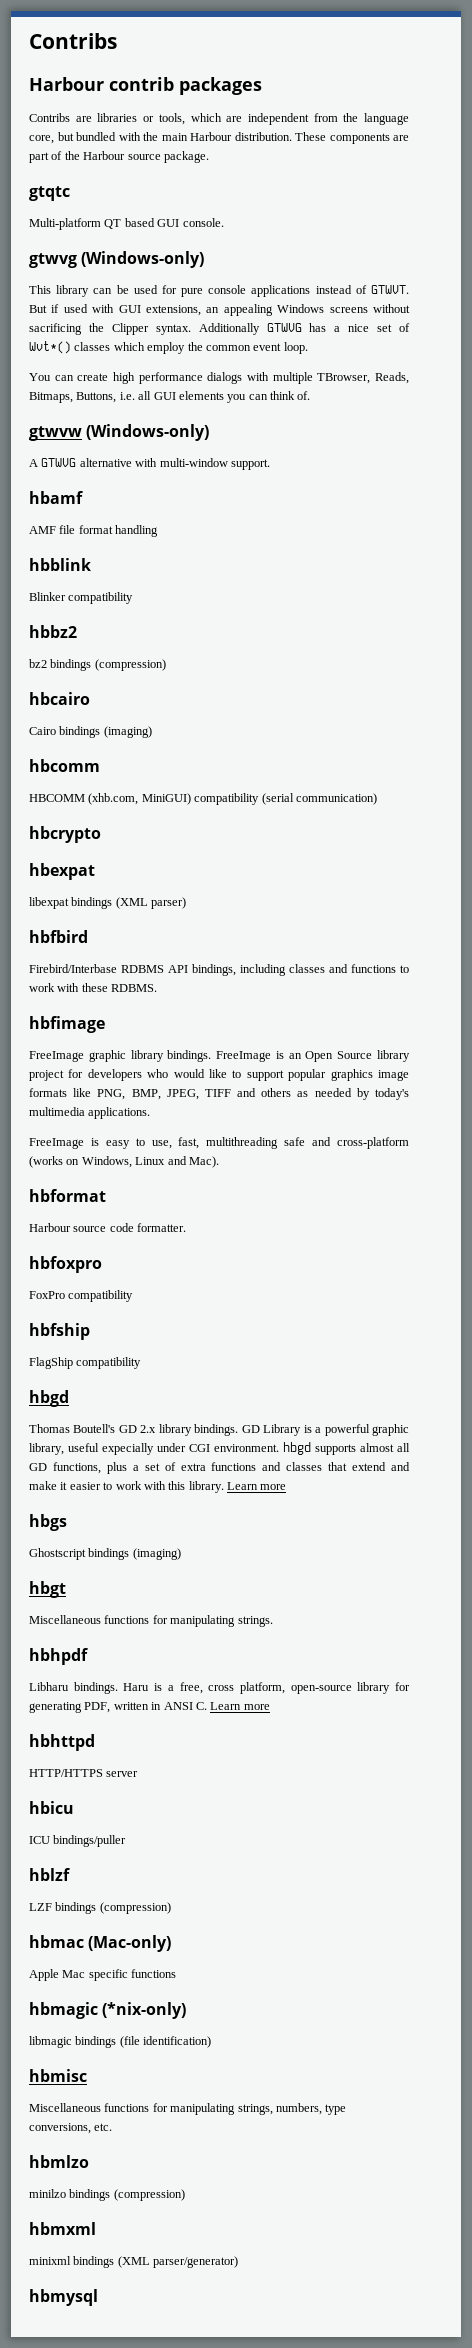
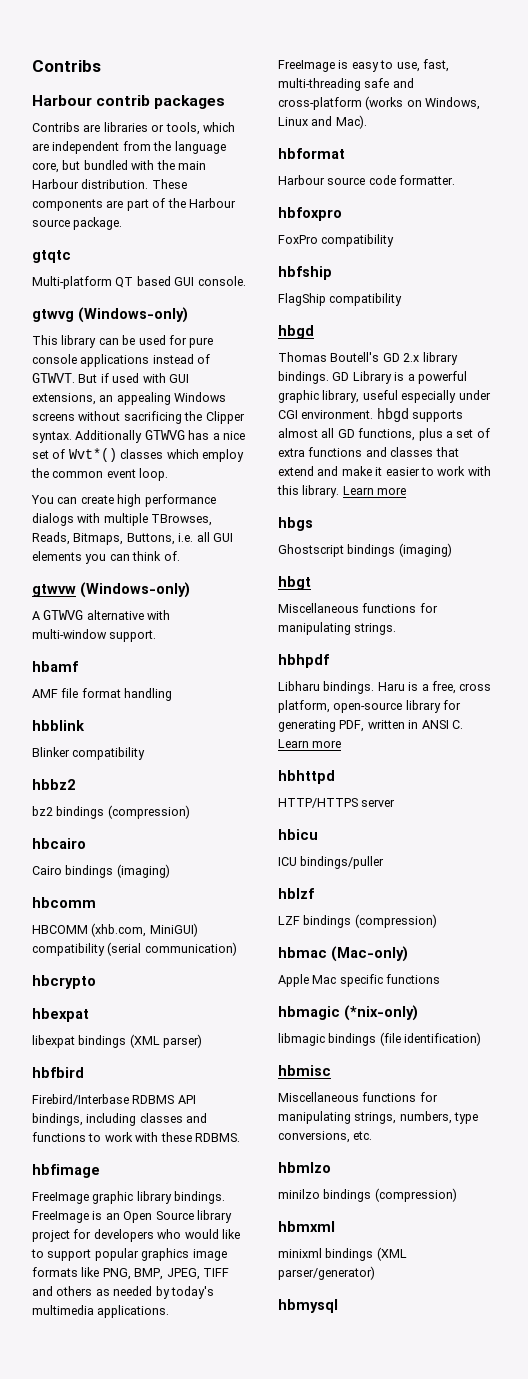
- You can create high performance dialogs with multiple TBrowser, Reads, Bitmaps, Buttons, i.e. all GUI elements you can think of.
+ You can create high performance dialogs with multiple TBrowses, Reads, Bitmaps, Buttons, i.e. all GUI elements you can think of.
- FreeImage is easy to use, fast, multithreading safe and cross-platform (works on Windows, Linux and Mac).
+ FreeImage is easy to use, fast, multi-threading safe and cross-platform (works on Windows, Linux and Mac).
- GD Library is a powerful graphic library, useful expecially under CGI environment. hbgd supports almost all GD functions, plus a set of extra functions and classes that extend and make it easier to work with this library.
+ GD Library is a powerful graphic library, useful especially under CGI environment. hbgd supports almost all GD functions, plus a set of extra functions and classes that extend and make it easier to work with this library.

